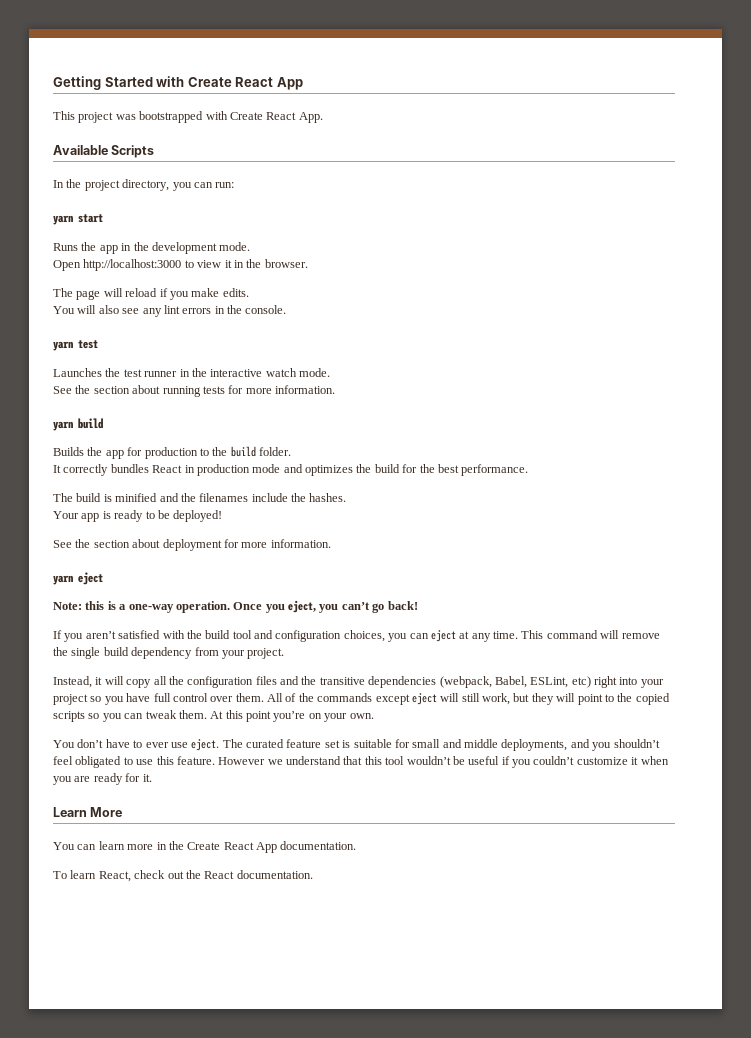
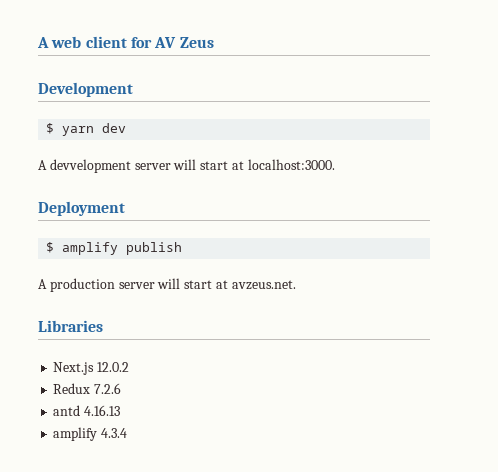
- Getting Started with Create React App
- This project was bootstrapped with Create React App.
- Available Scripts
- In the project directory, you can run:
- yarn start
- Runs the app in the development mode.
- Open http://localhost:3000 to view it in the browser.
- The page will reload if you make edits.
- You will also see any lint errors in the console.
- yarn test
- Launches the test runner in the interactive watch mode.
- See the section about running tests for more information.
- yarn build
- Builds the app for production to the build folder.
- It correctly bundles React in production mode and optimizes the build for the best performance.
- The build is minified and the filenames include the hashes.
- Your app is ready to be deployed!
- See the section about deployment for more information.
- yarn eject
- Note: this is a one-way operation. Once you eject, you can’t go back!
- If you aren’t satisfied with the build tool and configuration choices, you can eject at any time. This command will remove the single build dependency from your project.
- Instead, it will copy all the configuration files and the transitive dependencies (webpack, Babel, ESLint, etc) right into your project so you have full control over them. All of the commands except eject will still work, but they will point to the copied scripts so you can tweak them. At this point you’re on your own.
- You don’t have to ever use eject. The curated feature set is suitable for small and middle deployments, and you shouldn’t feel obligated to use this feature. However we understand that this tool wouldn’t be useful if you couldn’t customize it when you are ready for it.
- Learn More
- You can learn more in the Create React App documentation.
- To learn React, check out the React documentation.
+ A web client for AV Zeus
+ Development
+ $ yarn dev
+ A devvelopment server will start at localhost:3000.
+ Deployment
+ $ amplify publish
+ A production server will start at avzeus.net.
+ Libraries
+ Next.js 12.0.2
+ Redux 7.2.6
+ antd 4.16.13
+ amplify 4.3.4

